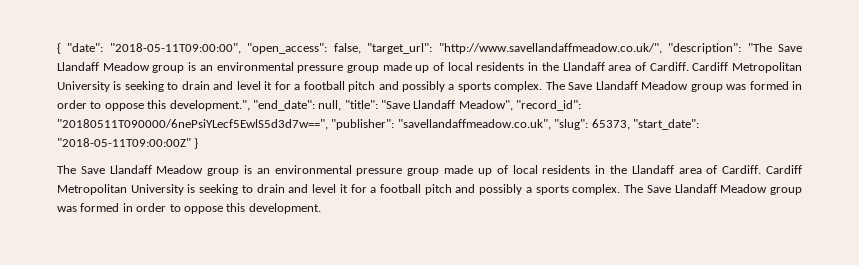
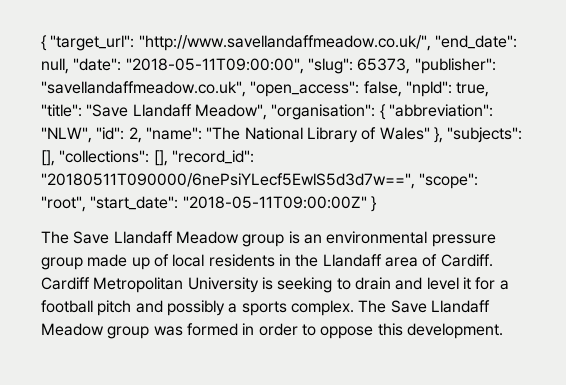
- { "date": "2018-05-11T09:00:00", "open_access": false, "target_url": "http://www.savellandaffmeadow.co.uk/", "description": "The Save Llandaff Meadow group is an environmental pressure group made up of local residents in the Llandaff area of Cardiff. Cardiff Metropolitan University is seeking to drain and level it for a football pitch and possibly a sports complex. The Save Llandaff Meadow group was formed in order to oppose this development.", "end_date": null, "title": "Save Llandaff Meadow", "record_id": "20180511T090000/6nePsiYLecf5EwlS5d3d7w==", "publisher": "savellandaffmeadow.co.uk", "slug": 65373, "start_date": "2018-05-11T09:00:00Z" }
+ { "target_url": "http://www.savellandaffmeadow.co.uk/", "end_date": null, "date": "2018-05-11T09:00:00", "slug": 65373, "publisher": "savellandaffmeadow.co.uk", "open_access": false, "npld": true, "title": "Save Llandaff Meadow", "organisation": { "abbreviation": "NLW", "id": 2, "name": "The National Library of Wales" }, "subjects": [], "collections": [], "record_id": "20180511T090000/6nePsiYLecf5EwlS5d3d7w==", "scope": "root", "start_date": "2018-05-11T09:00:00Z" }

